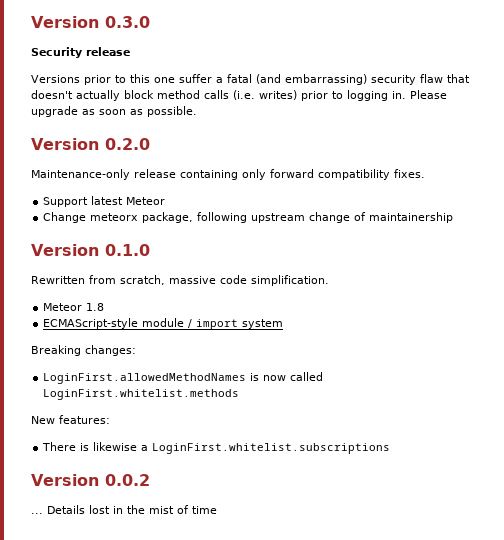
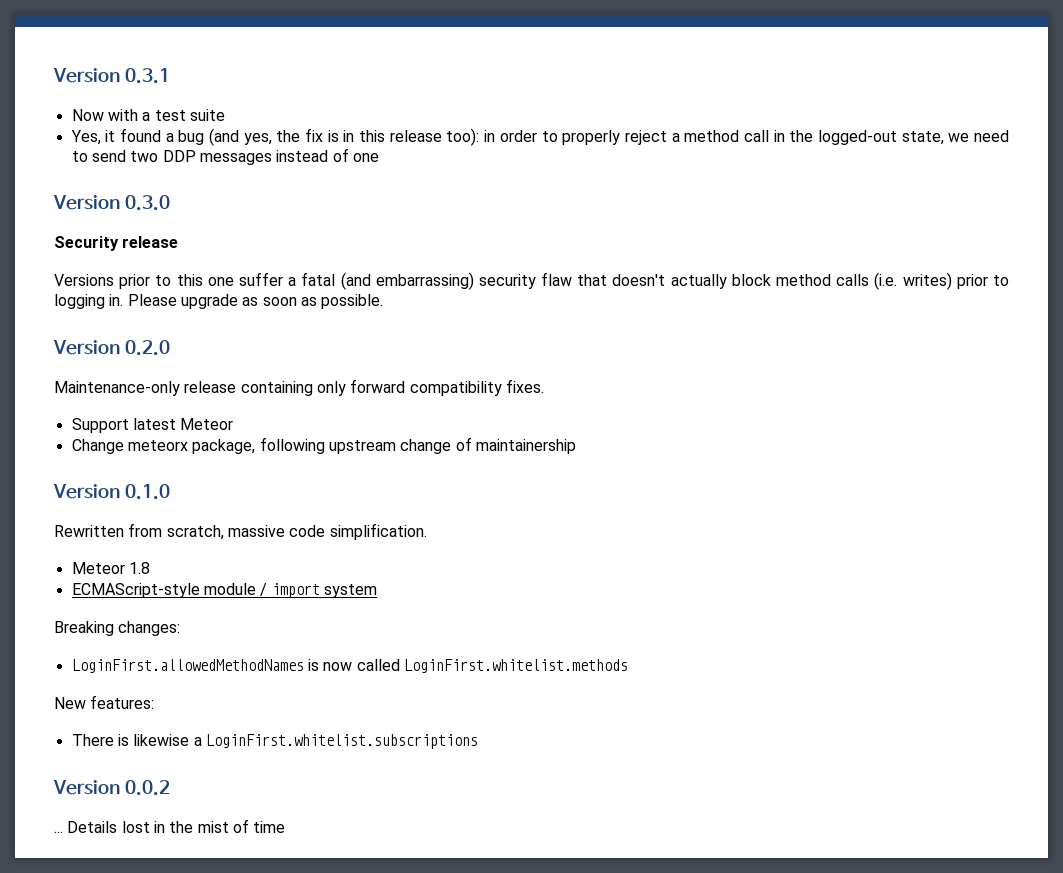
+ Version 0.3.1
+ Now with a test suite
+ Yes, it found a bug (and yes, the fix is in this release too): in order to properly reject a method call in the logged-out state, we need to send two DDP messages instead of one

